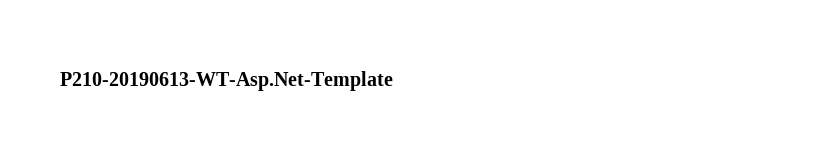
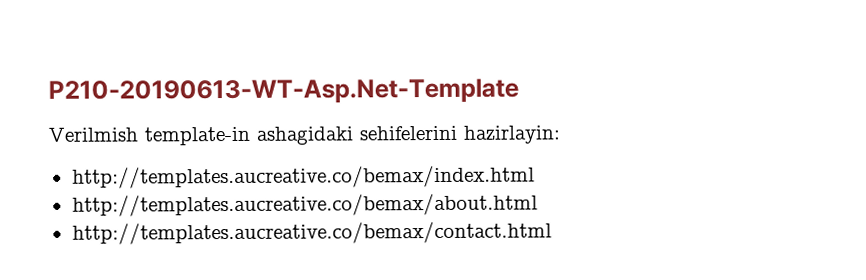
+ Verilmish template-in ashagidaki sehifelerini hazirlayin:
+ http://templates.aucreative.co/bemax/index.html
+ http://templates.aucreative.co/bemax/about.html
+ http://templates.aucreative.co/bemax/contact.html

